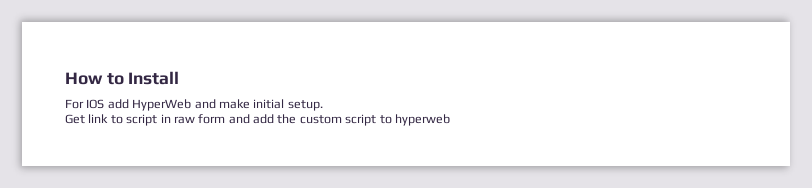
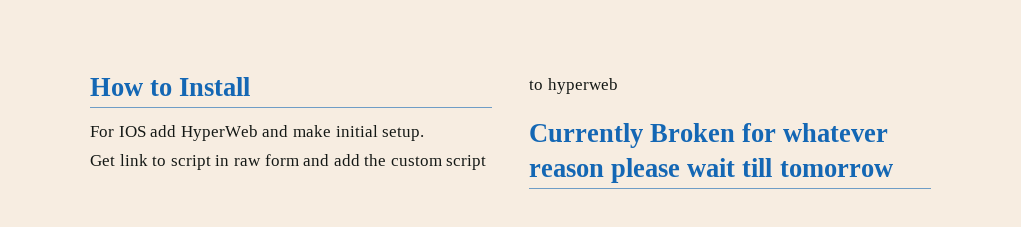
+ Currently Broken for whatever reason please wait till tomorrow

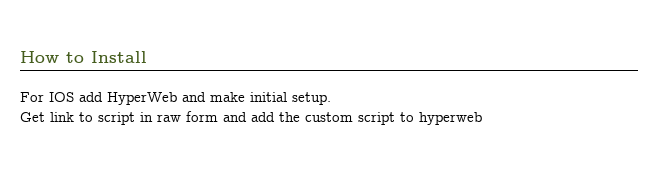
- Currently Broken for whatever reason please wait till tomorrow

